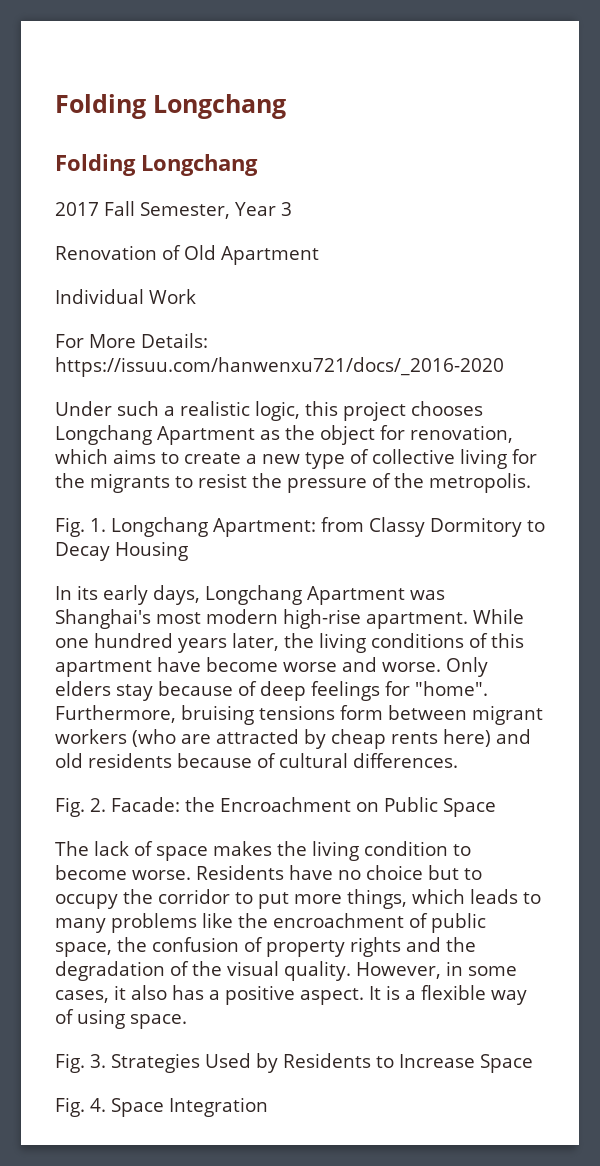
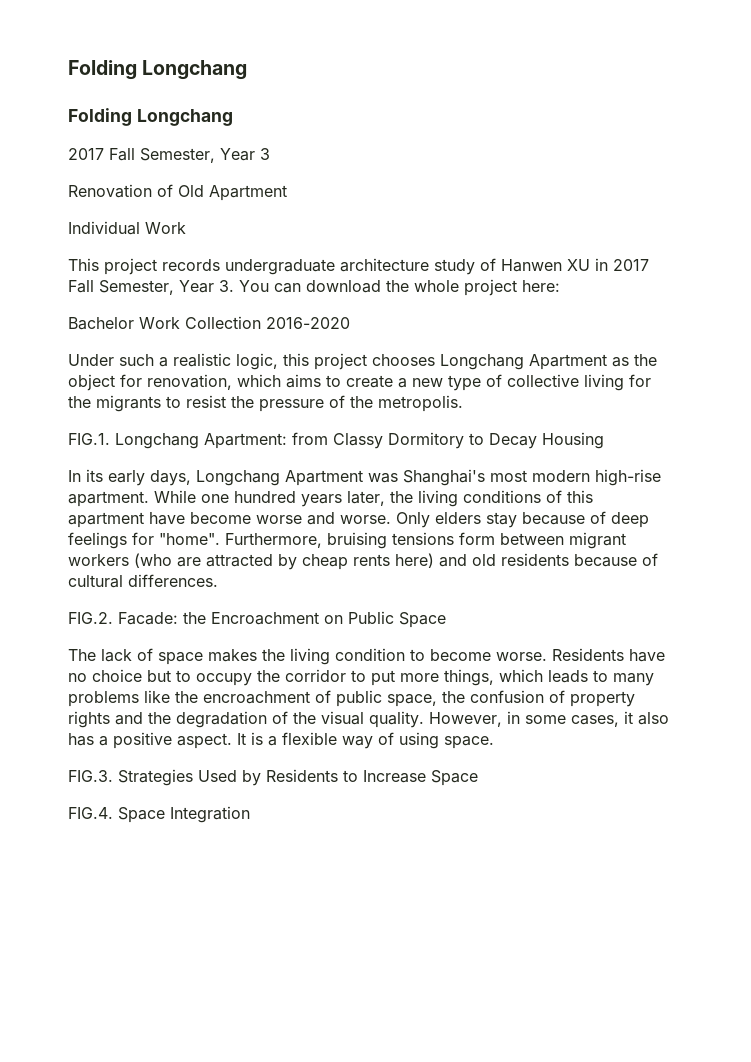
- For More Details: https://issuu.com/hanwenxu721/docs/_2016-2020
+ This project records undergraduate architecture study of Hanwen XU in 2017 Fall Semester, Year 3. You can download the whole project here:
+ Bachelor Work Collection 2016-2020
- Fig. 1. Longchang Apartment: from Classy Dormitory to Decay Housing
+ FIG.1. Longchang Apartment: from Classy Dormitory to Decay Housing
- Fig. 2. Facade: the Encroachment on Public Space
+ FIG.2. Facade: the Encroachment on Public Space
- Fig. 3. Strategies Used by Residents to Increase Space
+ FIG.3. Strategies Used by Residents to Increase Space
- Fig. 4. Space Integration
+ FIG.4. Space Integration

